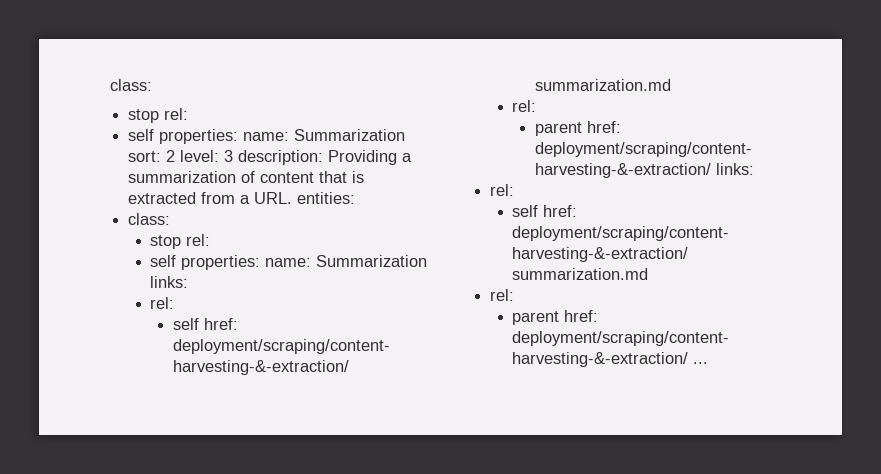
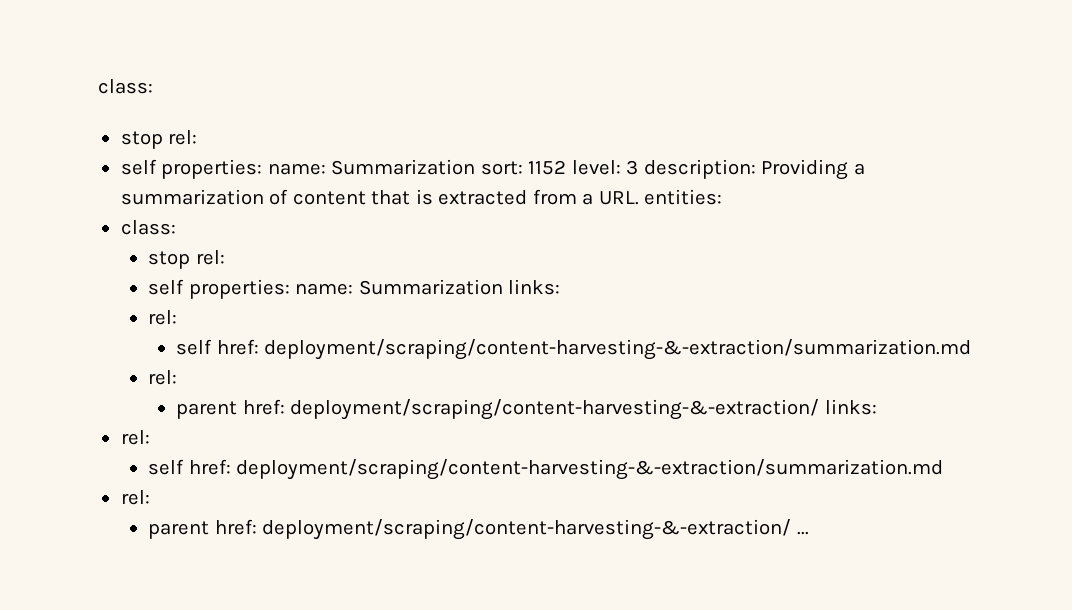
- self properties: name: Summarization sort: 2 level: 3 description: Providing a summarization of content that is extracted from a URL. entities:
+ self properties: name: Summarization sort: 1152 level: 3 description: Providing a summarization of content that is extracted from a URL. entities:

